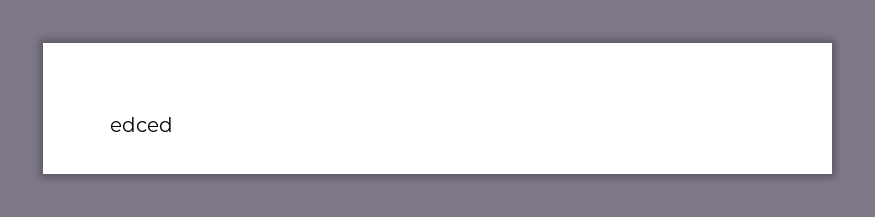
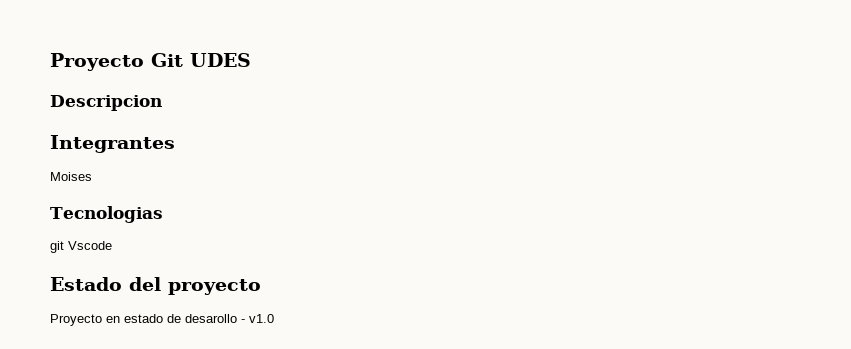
- edced
+ Proyecto Git UDES
+ Descripcion
+ Integrantes
+ Moises
+ Tecnologias
+ git Vscode
+ Estado del proyecto
+ Proyecto en estado de desarollo - v1.0

